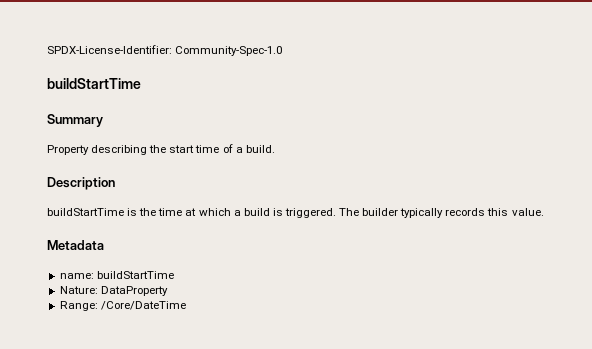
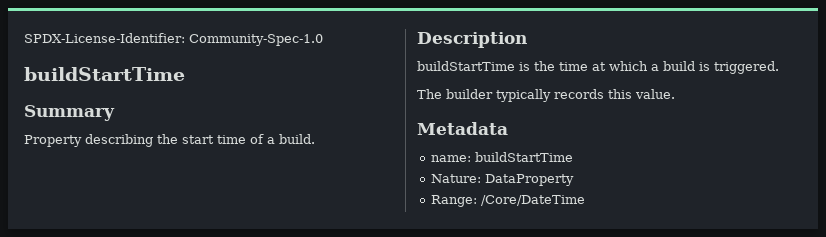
- buildStartTime is the time at which a build is triggered. The builder typically records this value.
+ buildStartTime is the time at which a build is triggered.
+ The builder typically records this value.

